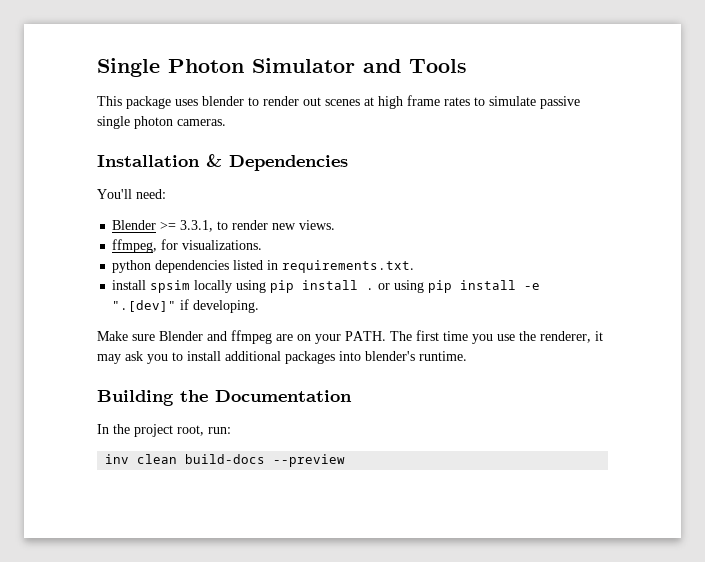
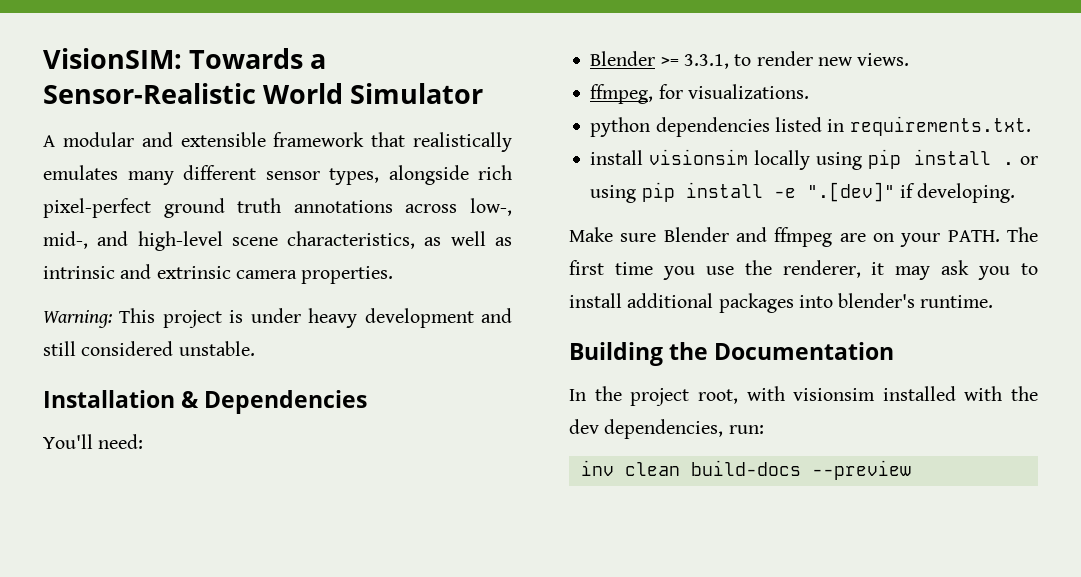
- Single Photon Simulator and Tools
- This package uses blender to render out scenes at high frame rates to simulate passive single photon cameras.
+ VisionSIM: Towards a Sensor-Realistic World Simulator
+ A modular and extensible framework that realistically emulates many different sensor types, alongside rich pixel-perfect ground truth annotations across low-, mid-, and high-level scene characteristics, as well as intrinsic and extrinsic camera properties.
+ Warning: This project is under heavy development and still considered unstable.
- install spsim locally using pip install . or using pip install -e ".[dev]" if developing.
+ install visionsim locally using pip install . or using pip install -e ".[dev]" if developing.
- In the project root, run:
+ In the project root, with visionsim installed with the dev dependencies, run:

